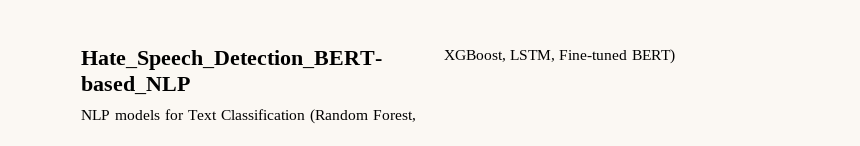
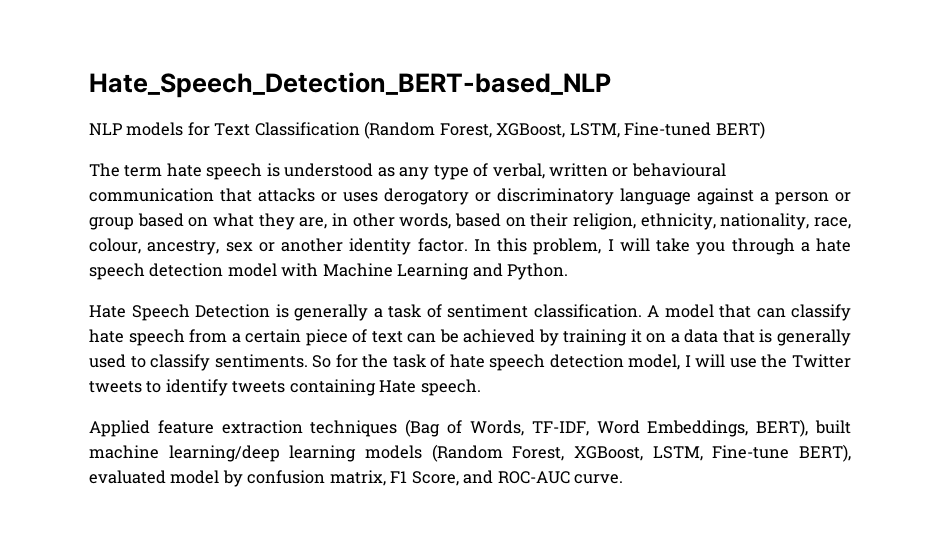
+ The term hate speech is understood as any type of verbal, written or behavioural communication that attacks or uses derogatory or discriminatory language against a person or group based on what they are, in other words, based on their religion, ethnicity, nationality, race, colour, ancestry, sex or another identity factor. In this problem, I will take you through a hate speech detection model with Machine Learning and Python.
+ Hate Speech Detection is generally a task of sentiment classification. A model that can classify hate speech from a certain piece of text can be achieved by training it on a data that is generally used to classify sentiments. So for the task of hate speech detection model, I will use the Twitter tweets to identify tweets containing Hate speech.
+ Applied feature extraction techniques (Bag of Words, TF-IDF, Word Embeddings, BERT), built machine learning/deep learning models (Random Forest, XGBoost, LSTM, Fine-tune BERT), evaluated model by confusion matrix, F1 Score, and ROC-AUC curve.

